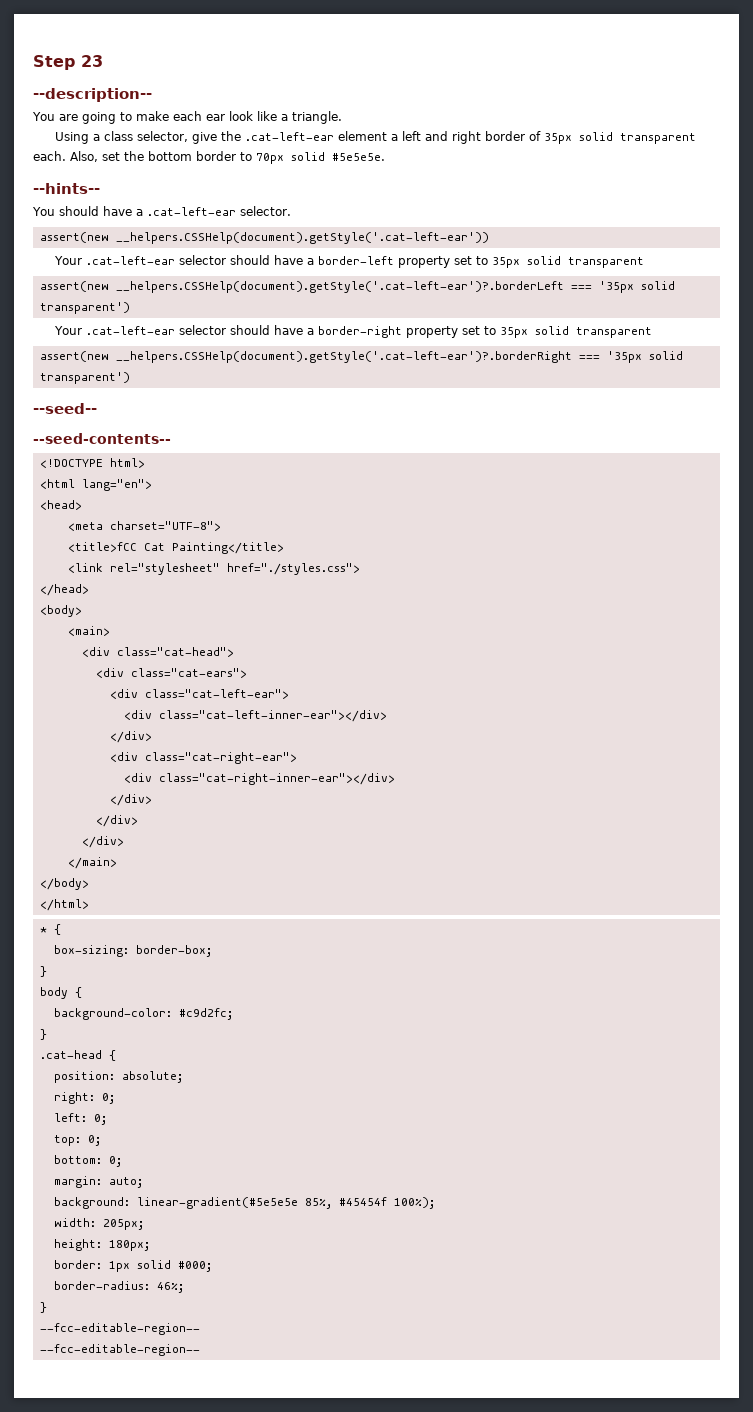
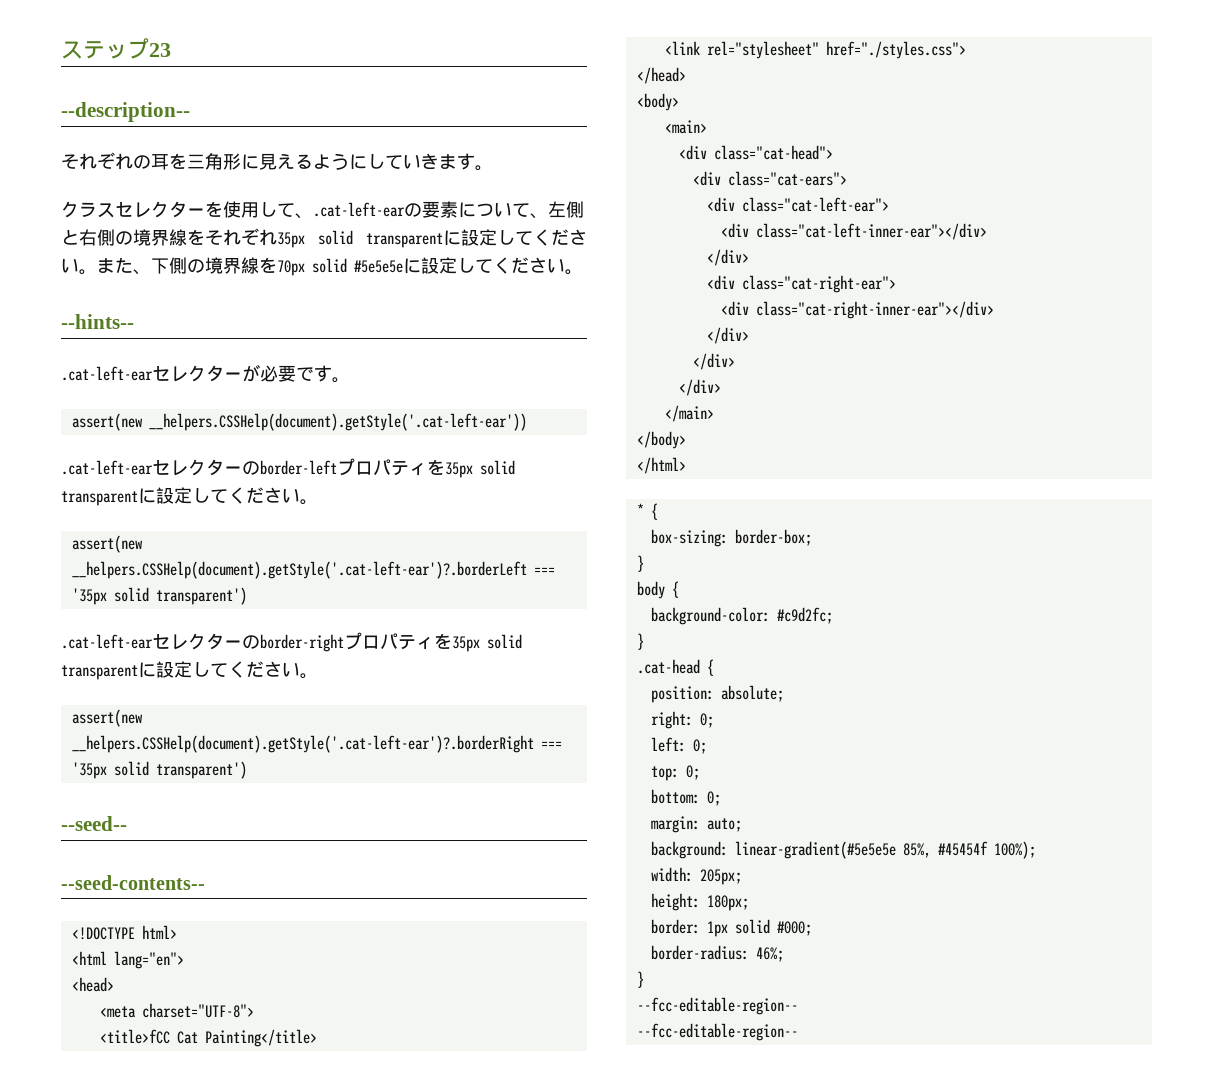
- Step 23
+ ステップ23
- You are going to make each ear look like a triangle.
- Using a class selector, give the .cat-left-ear element a left and right border of 35px solid transparent each. Also, set the bottom border to 70px solid #5e5e5e.
+ それぞれの耳を三角形に見えるようにしていきます。
+ クラスセレクターを使用して、.cat-left-earの要素について、左側と右側の境界線をそれぞれ35px solid transparentに設定してください。また、下側の境界線を70px solid #5e5e5eに設定してください。
  --hints--
- You should have a .cat-left-ear selector.
+ .cat-left-earセレクターが必要です。
  assert(new __helpers.CSSHelp(document).getStyle('.cat-left-ear'))
- Your .cat-left-ear selector should have a border-left property set to 35px solid transparent
+ .cat-left-earセレクターのborder-leftプロパティを35px solid transparentに設定してください。
- Your .cat-left-ear selector should have a border-right property set to 35px solid transparent
+ .cat-left-earセレクターのborder-rightプロパティを35px solid transparentに設定してください。

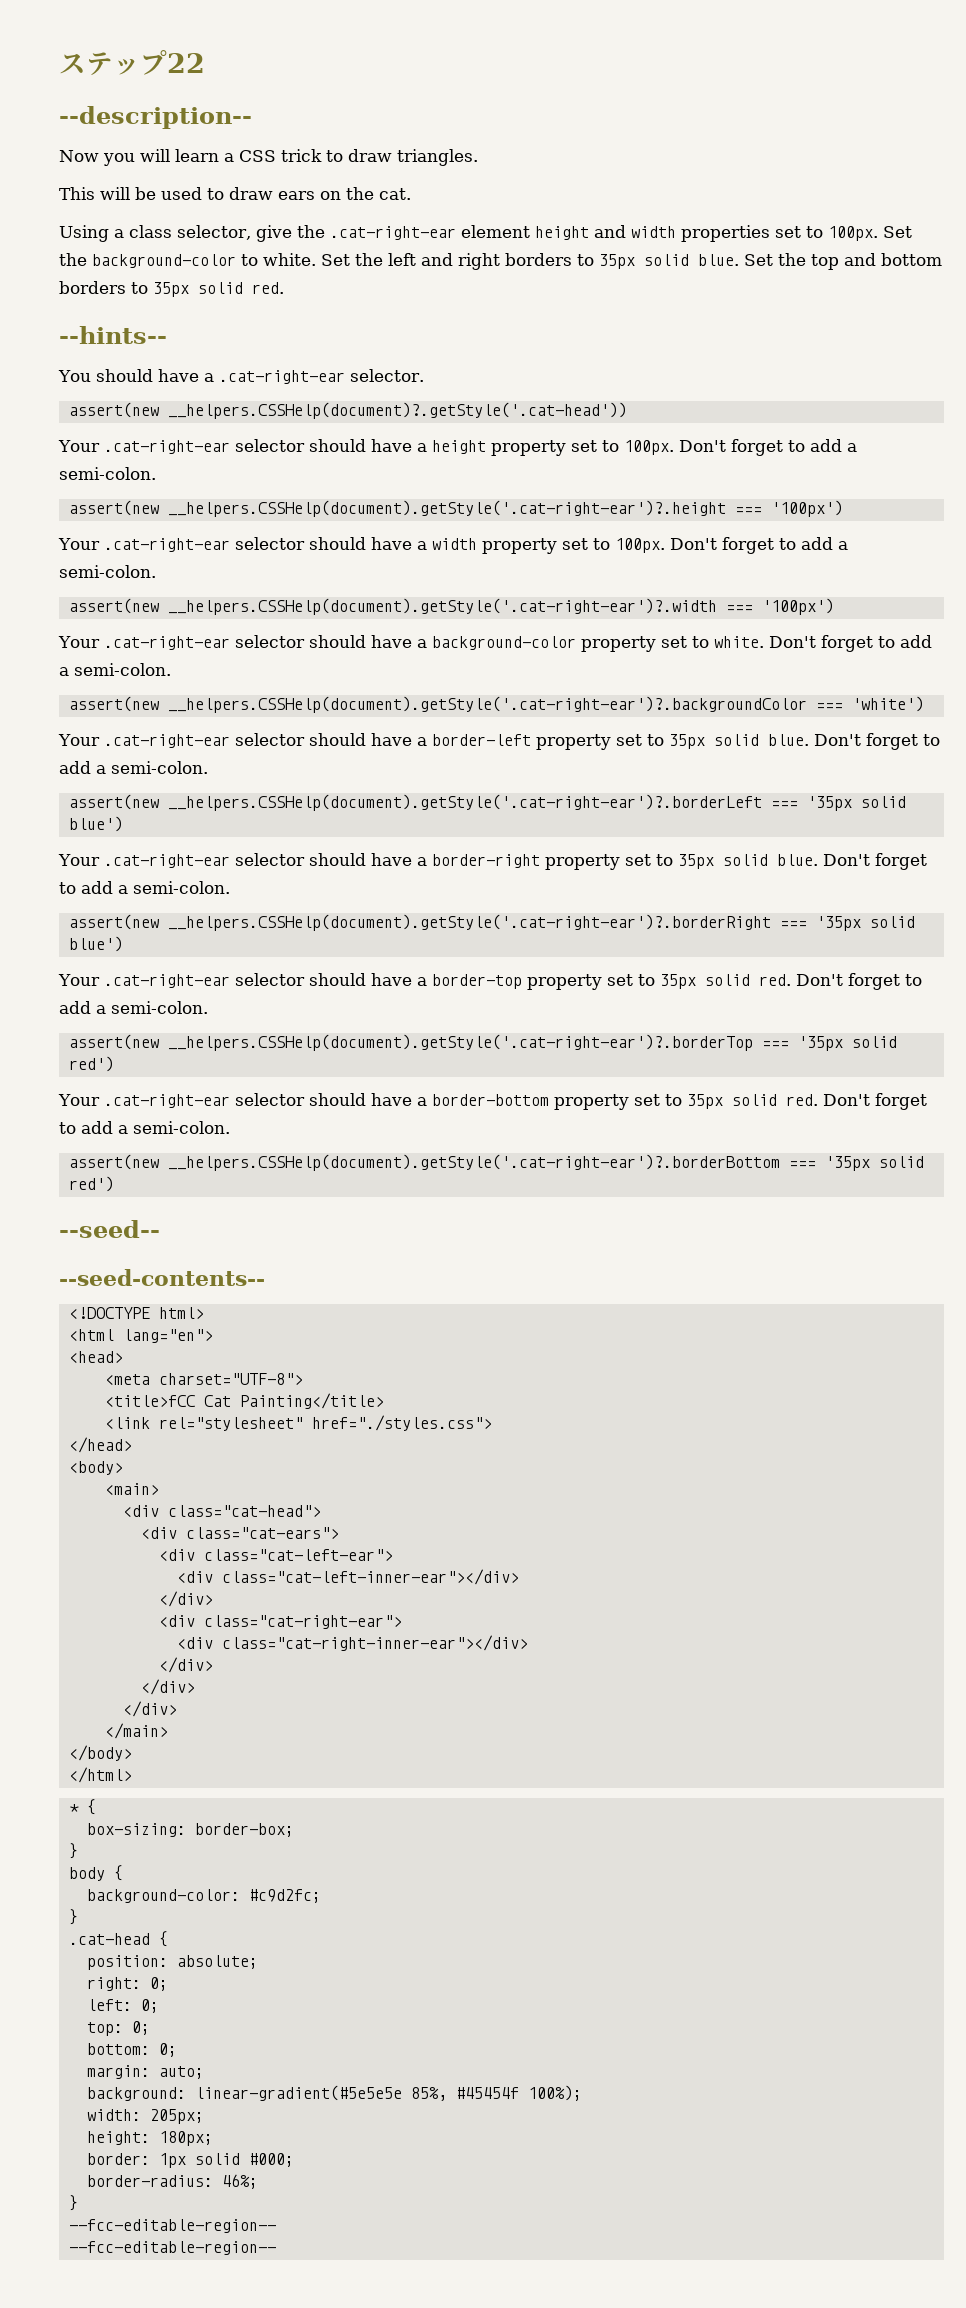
- ステップ23
+ ステップ22
- それぞれの耳を三角形に見えるようにしていきます。
- クラスセレクターを使用して、.cat-left-earの要素について、左側と右側の境界線をそれぞれ35px solid transparentに設定してください。また、下側の境界線を70px solid #5e5e5eに設定してください。
+ Now you will learn a CSS trick to draw triangles.
+ This will be used to draw ears on the cat.
+ Using a class selector, give the .cat-right-ear element height and width properties set to 100px. Set the background-color to white. Set the left and right borders to 35px solid blue. Set the top and bottom borders to 35px solid red.
  --hints--
- .cat-left-earセレクターが必要です。
- assert(new __helpers.CSSHelp(document).getStyle('.cat-left-ear'))
- .cat-left-earセレクターのborder-leftプロパティを35px solid transparentに設定してください。
- assert(new __helpers.CSSHelp(document).getStyle('.cat-left-ear')?.borderLeft === '35px solid transparent')
- .cat-left-earセレクターのborder-rightプロパティを35px solid transparentに設定してください。
- assert(new __helpers.CSSHelp(document).getStyle('.cat-left-ear')?.borderRight === '35px solid transparent')
+ You should have a .cat-right-ear selector.
+ assert(new __helpers.CSSHelp(document)?.getStyle('.cat-head'))
+ Your .cat-right-ear selector should have a height property set to 100px. Don't forget to add a semi-colon.
+ assert(new __helpers.CSSHelp(document).getStyle('.cat-right-ear')?.height === '100px')
+ Your .cat-right-ear selector should have a width property set to 100px. Don't forget to add a semi-colon.
+ assert(new __helpers.CSSHelp(document).getStyle('.cat-right-ear')?.width === '100px')
+ Your .cat-right-ear selector should have a background-color property set to white. Don't forget to add a semi-colon.
+ assert(new __helpers.CSSHelp(document).getStyle('.cat-right-ear')?.backgroundColor === 'white')
+ Your .cat-right-ear selector should have a border-left property set to 35px solid blue. Don't forget to add a semi-colon.
+ assert(new __helpers.CSSHelp(document).getStyle('.cat-right-ear')?.borderLeft === '35px solid blue')
+ Your .cat-right-ear selector should have a border-right property set to 35px solid blue. Don't forget to add a semi-colon.
+ assert(new __helpers.CSSHelp(document).getStyle('.cat-right-ear')?.borderRight === '35px solid blue')
+ Your .cat-right-ear selector should have a border-top property set to 35px solid red. Don't forget to add a semi-colon.
+ assert(new __helpers.CSSHelp(document).getStyle('.cat-right-ear')?.borderTop === '35px solid red')
+ Your .cat-right-ear selector should have a border-bottom property set to 35px solid red. Don't forget to add a semi-colon.
+ assert(new __helpers.CSSHelp(document).getStyle('.cat-right-ear')?.borderBottom === '35px solid red')

